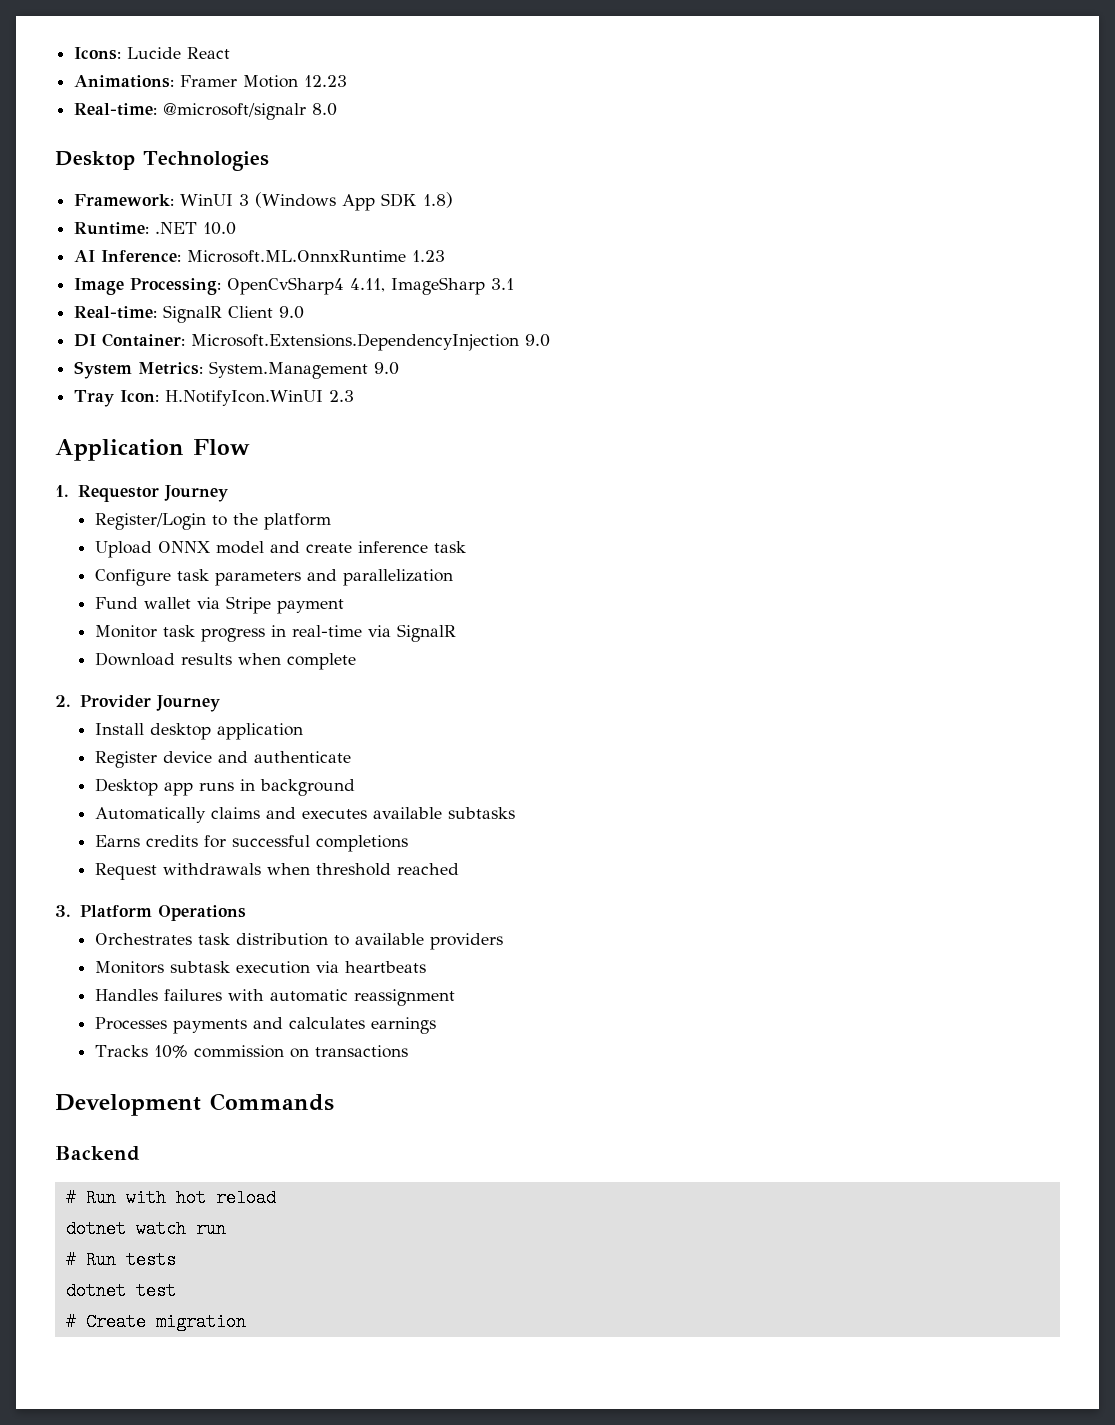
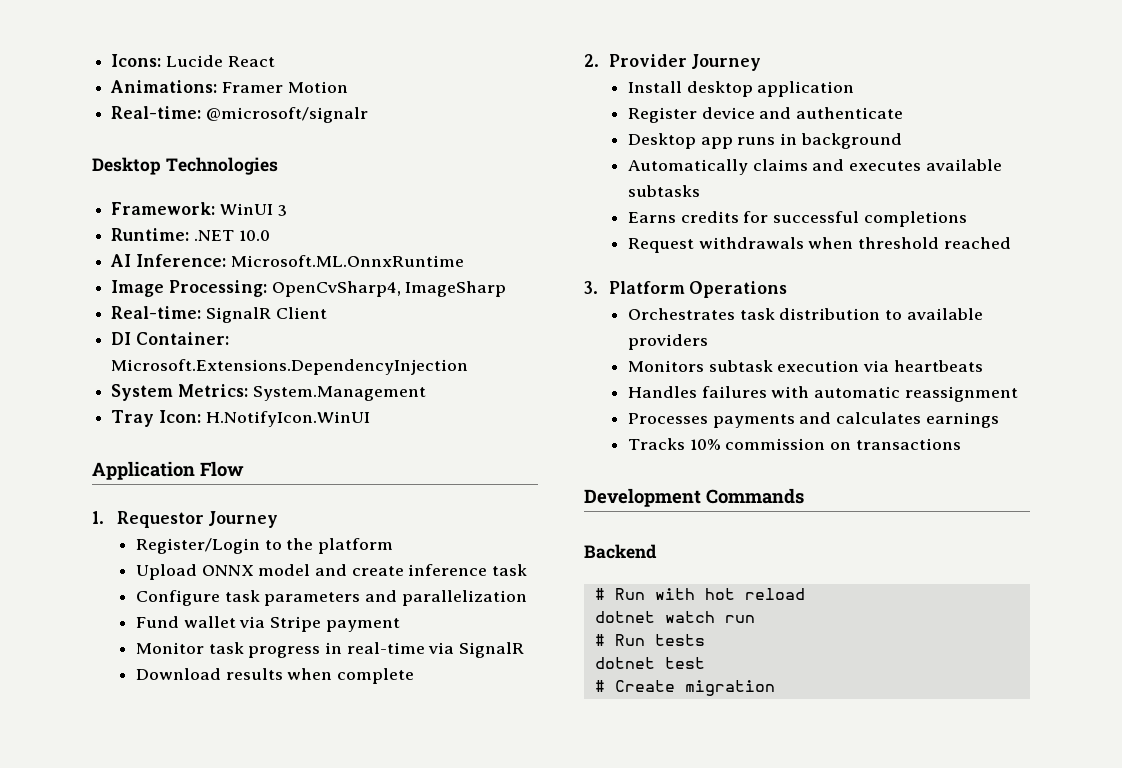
- Animations: Framer Motion 12.23
+ Animations: Framer Motion
- Real-time: @microsoft/signalr 8.0
+ Real-time: @microsoft/signalr
- Framework: WinUI 3 (Windows App SDK 1.8)
+ Framework: WinUI 3
- AI Inference: Microsoft.ML.OnnxRuntime 1.23
+ AI Inference: Microsoft.ML.OnnxRuntime
- Image Processing: OpenCvSharp4 4.11, ImageSharp 3.1
+ Image Processing: OpenCvSharp4, ImageSharp
- Real-time: SignalR Client 9.0
+ Real-time: SignalR Client
- DI Container: Microsoft.Extensions.DependencyInjection 9.0
+ DI Container: Microsoft.Extensions.DependencyInjection
- System Metrics: System.Management 9.0
+ System Metrics: System.Management
- Tray Icon: H.NotifyIcon.WinUI 2.3
+ Tray Icon: H.NotifyIcon.WinUI

